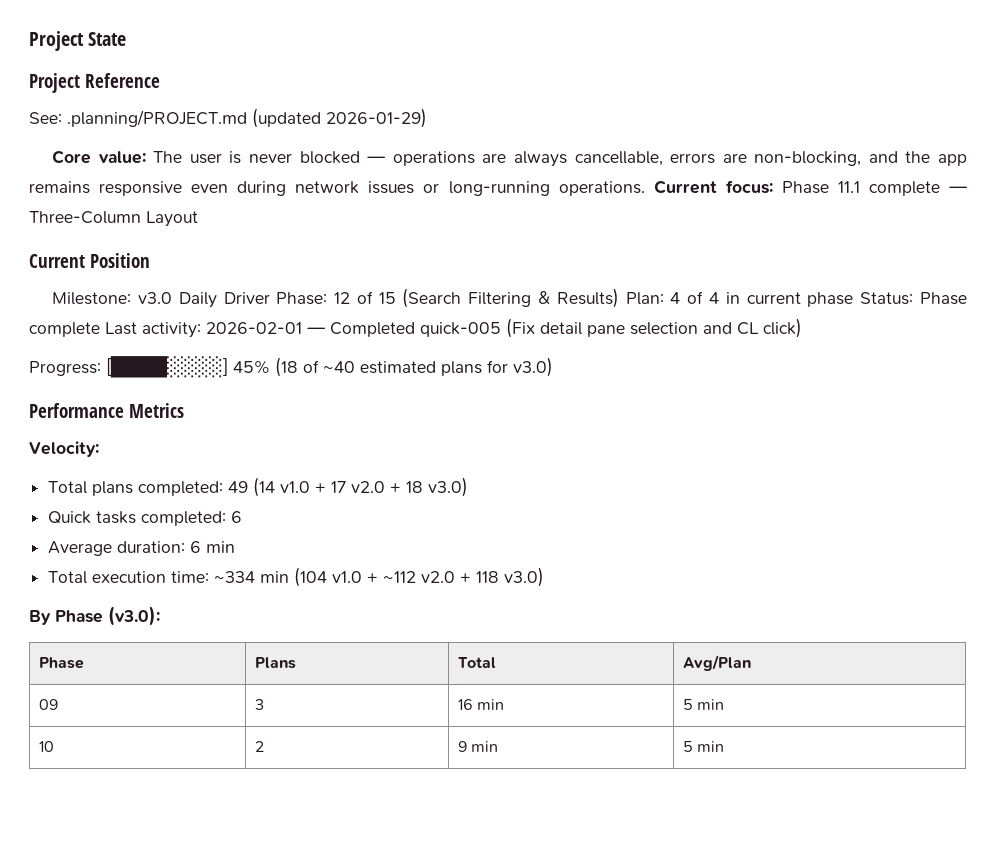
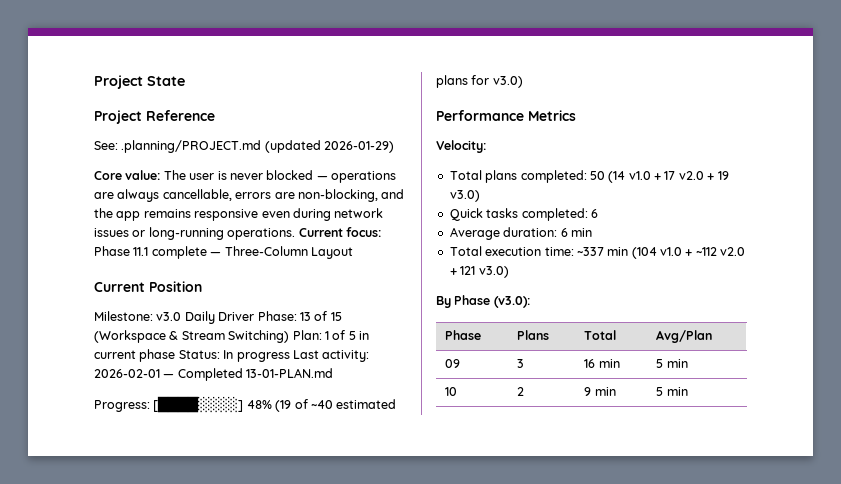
- Milestone: v3.0 Daily Driver Phase: 12 of 15 (Search Filtering & Results) Plan: 4 of 4 in current phase Status: Phase complete Last activity: 2026-02-01 — Completed quick-005 (Fix detail pane selection and CL click)
+ Milestone: v3.0 Daily Driver Phase: 13 of 15 (Workspace & Stream Switching) Plan: 1 of 5 in current phase Status: In progress Last activity: 2026-02-01 — Completed 13-01-PLAN.md
- Progress: [████░░░░] 45% (18 of ~40 estimated plans for v3.0)
+ Progress: [████░░░░] 48% (19 of ~40 estimated plans for v3.0)
- Total plans completed: 49 (14 v1.0 + 17 v2.0 + 18 v3.0)
+ Total plans completed: 50 (14 v1.0 + 17 v2.0 + 19 v3.0)
- Total execution time: ~334 min (104 v1.0 + ~112 v2.0 + 118 v3.0)
+ Total execution time: ~337 min (104 v1.0 + ~112 v2.0 + 121 v3.0)

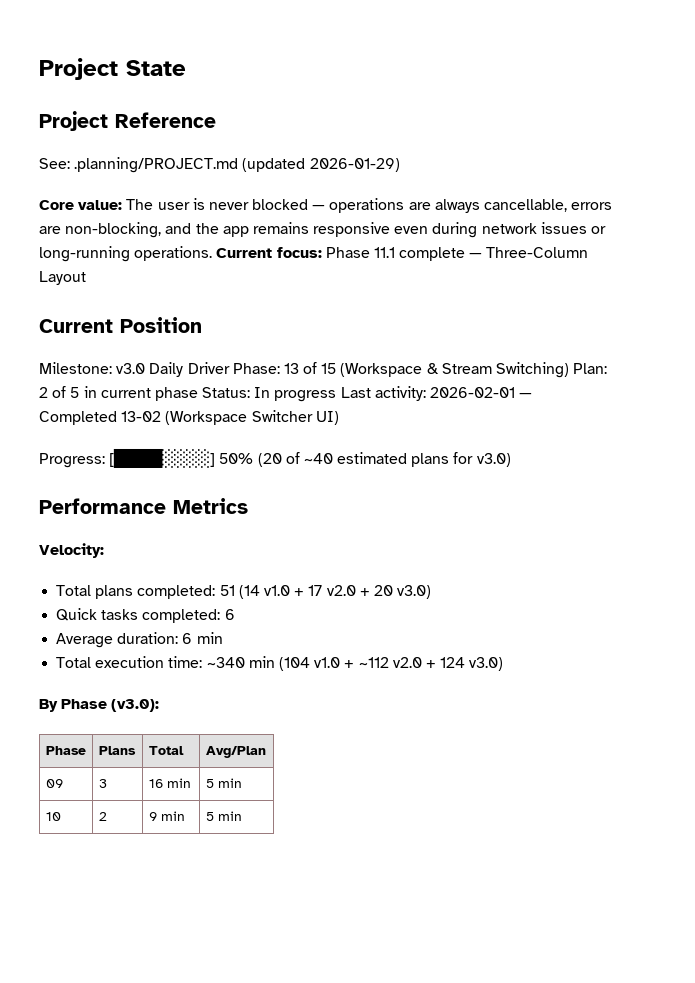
- Milestone: v3.0 Daily Driver Phase: 13 of 15 (Workspace & Stream Switching) Plan: 1 of 5 in current phase Status: In progress Last activity: 2026-02-01 — Completed 13-01-PLAN.md
+ Milestone: v3.0 Daily Driver Phase: 13 of 15 (Workspace & Stream Switching) Plan: 2 of 5 in current phase Status: In progress Last activity: 2026-02-01 — Completed 13-02 (Workspace Switcher UI)
- Progress: [████░░░░] 48% (19 of ~40 estimated plans for v3.0)
+ Progress: [████░░░░] 50% (20 of ~40 estimated plans for v3.0)
- Total plans completed: 50 (14 v1.0 + 17 v2.0 + 19 v3.0)
+ Total plans completed: 51 (14 v1.0 + 17 v2.0 + 20 v3.0)
- Total execution time: ~337 min (104 v1.0 + ~112 v2.0 + 121 v3.0)
+ Total execution time: ~340 min (104 v1.0 + ~112 v2.0 + 124 v3.0)

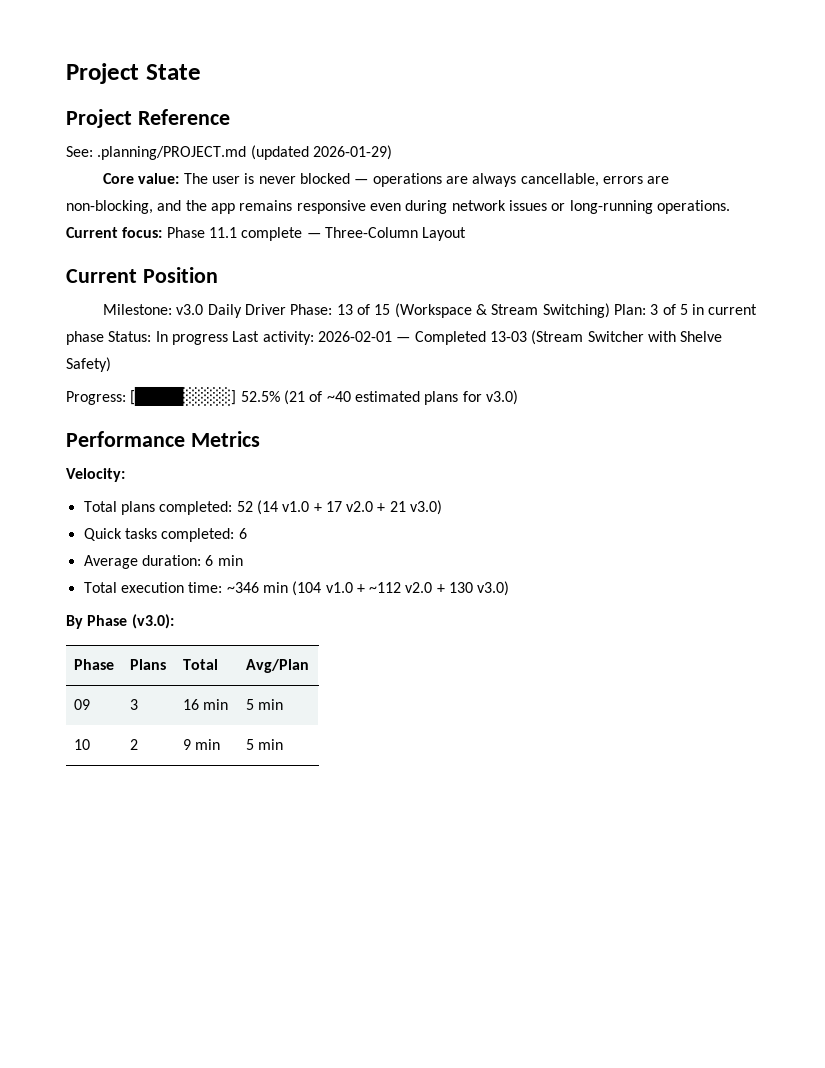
- Milestone: v3.0 Daily Driver Phase: 13 of 15 (Workspace & Stream Switching) Plan: 2 of 5 in current phase Status: In progress Last activity: 2026-02-01 — Completed 13-02 (Workspace Switcher UI)
+ Milestone: v3.0 Daily Driver Phase: 13 of 15 (Workspace & Stream Switching) Plan: 3 of 5 in current phase Status: In progress Last activity: 2026-02-01 — Completed 13-03 (Stream Switcher with Shelve Safety)
- Progress: [████░░░░] 50% (20 of ~40 estimated plans for v3.0)
+ Progress: [████░░░░] 52.5% (21 of ~40 estimated plans for v3.0)
- Total plans completed: 51 (14 v1.0 + 17 v2.0 + 20 v3.0)
+ Total plans completed: 52 (14 v1.0 + 17 v2.0 + 21 v3.0)
- Total execution time: ~340 min (104 v1.0 + ~112 v2.0 + 124 v3.0)
+ Total execution time: ~346 min (104 v1.0 + ~112 v2.0 + 130 v3.0)

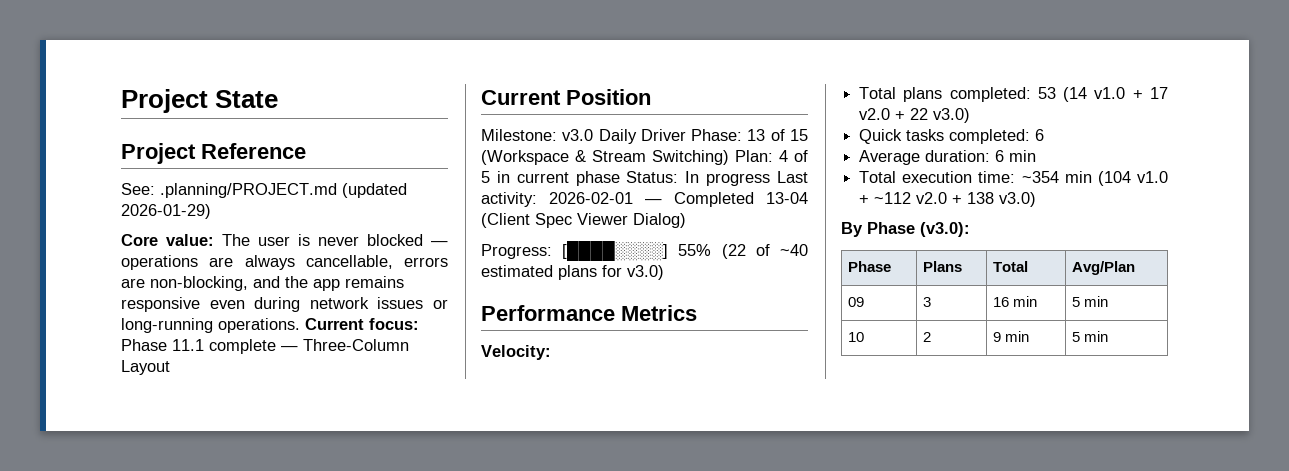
- Milestone: v3.0 Daily Driver Phase: 13 of 15 (Workspace & Stream Switching) Plan: 3 of 5 in current phase Status: In progress Last activity: 2026-02-01 — Completed 13-03 (Stream Switcher with Shelve Safety)
+ Milestone: v3.0 Daily Driver Phase: 13 of 15 (Workspace & Stream Switching) Plan: 4 of 5 in current phase Status: In progress Last activity: 2026-02-01 — Completed 13-04 (Client Spec Viewer Dialog)
- Progress: [████░░░░] 52.5% (21 of ~40 estimated plans for v3.0)
+ Progress: [████░░░░] 55% (22 of ~40 estimated plans for v3.0)
- Total plans completed: 52 (14 v1.0 + 17 v2.0 + 21 v3.0)
+ Total plans completed: 53 (14 v1.0 + 17 v2.0 + 22 v3.0)
- Total execution time: ~346 min (104 v1.0 + ~112 v2.0 + 130 v3.0)
+ Total execution time: ~354 min (104 v1.0 + ~112 v2.0 + 138 v3.0)

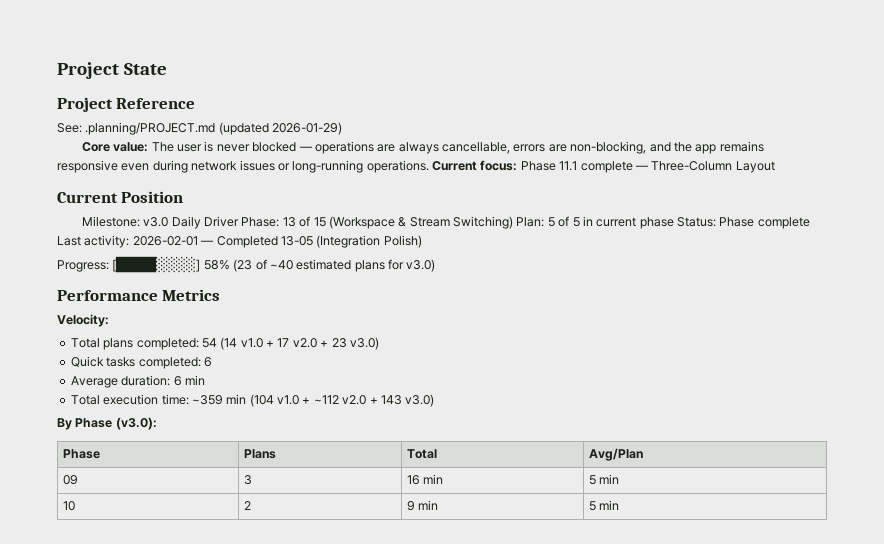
- Milestone: v3.0 Daily Driver Phase: 13 of 15 (Workspace & Stream Switching) Plan: 4 of 5 in current phase Status: In progress Last activity: 2026-02-01 — Completed 13-04 (Client Spec Viewer Dialog)
+ Milestone: v3.0 Daily Driver Phase: 13 of 15 (Workspace & Stream Switching) Plan: 5 of 5 in current phase Status: Phase complete Last activity: 2026-02-01 — Completed 13-05 (Integration Polish)
- Progress: [████░░░░] 55% (22 of ~40 estimated plans for v3.0)
+ Progress: [████░░░░] 58% (23 of ~40 estimated plans for v3.0)
- Total plans completed: 53 (14 v1.0 + 17 v2.0 + 22 v3.0)
+ Total plans completed: 54 (14 v1.0 + 17 v2.0 + 23 v3.0)
- Total execution time: ~354 min (104 v1.0 + ~112 v2.0 + 138 v3.0)
+ Total execution time: ~359 min (104 v1.0 + ~112 v2.0 + 143 v3.0)

